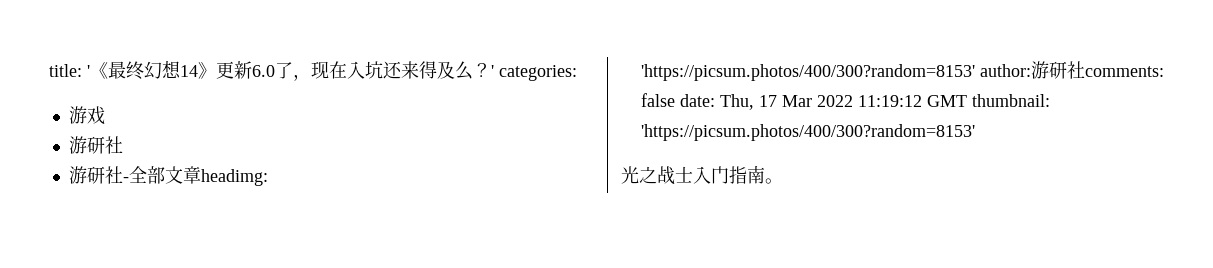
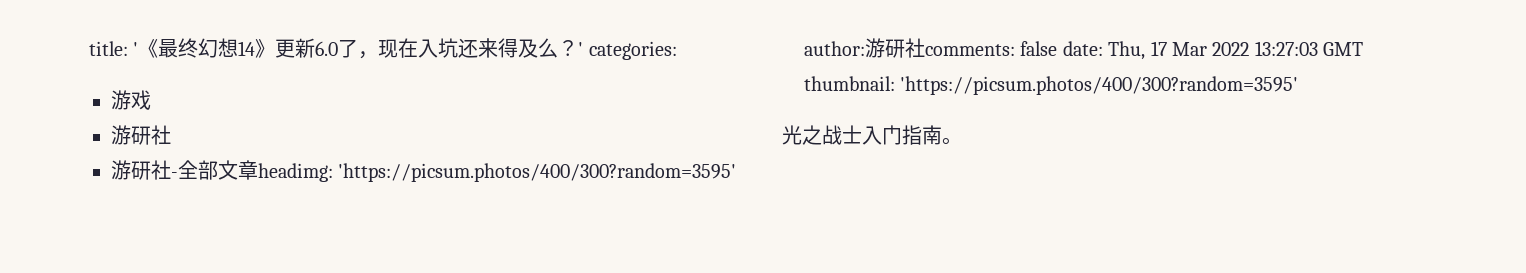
- 游研社-全部文章headimg: 'https://picsum.photos/400/300?random=8153' author:游研社comments: false date: Thu, 17 Mar 2022 11:19:12 GMT thumbnail: 'https://picsum.photos/400/300?random=8153'
+ 游研社-全部文章headimg: 'https://picsum.photos/400/300?random=3595' author:游研社comments: false date: Thu, 17 Mar 2022 13:27:03 GMT thumbnail: 'https://picsum.photos/400/300?random=3595'

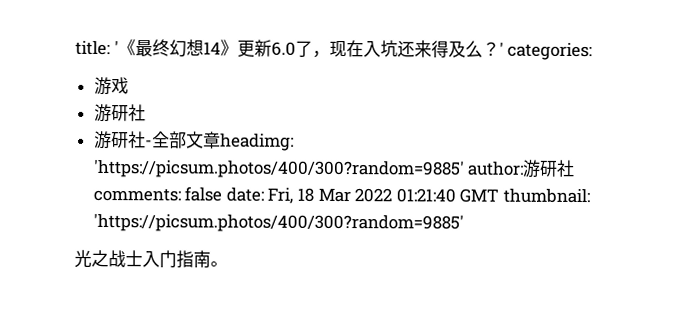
- 游研社-全部文章headimg: 'https://picsum.photos/400/300?random=3595' author:游研社comments: false date: Thu, 17 Mar 2022 13:27:03 GMT thumbnail: 'https://picsum.photos/400/300?random=3595'
+ 游研社-全部文章headimg: 'https://picsum.photos/400/300?random=9885' author:游研社comments: false date: Fri, 18 Mar 2022 01:21:40 GMT thumbnail: 'https://picsum.photos/400/300?random=9885'

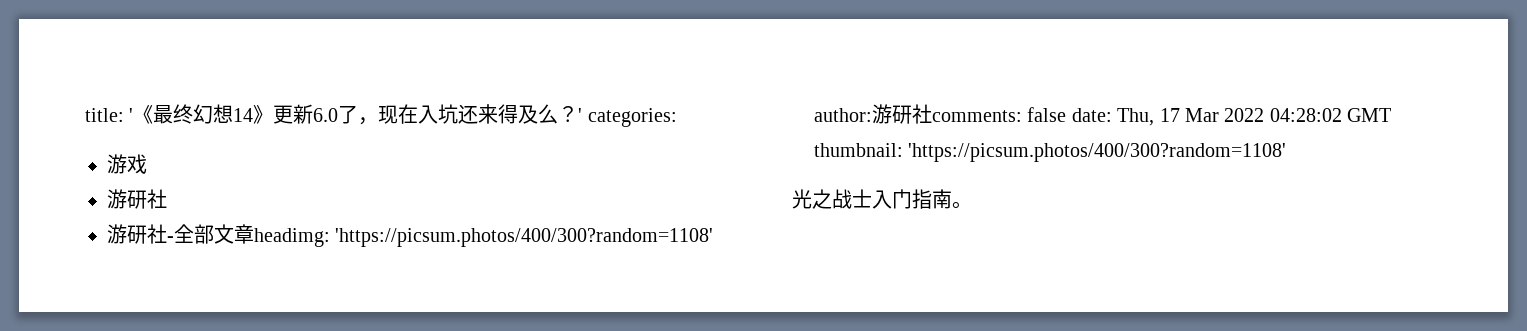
- 游研社-全部文章headimg: 'https://picsum.photos/400/300?random=9885' author:游研社comments: false date: Fri, 18 Mar 2022 01:21:40 GMT thumbnail: 'https://picsum.photos/400/300?random=9885'
+ 游研社-全部文章headimg: 'https://picsum.photos/400/300?random=1108' author:游研社comments: false date: Thu, 17 Mar 2022 04:28:02 GMT thumbnail: 'https://picsum.photos/400/300?random=1108'

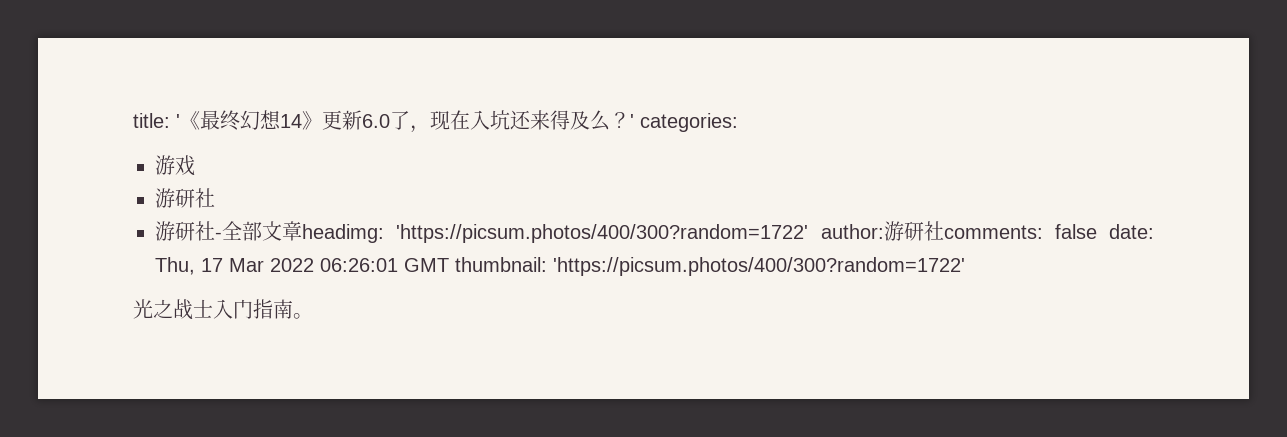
- 游研社-全部文章headimg: 'https://picsum.photos/400/300?random=1108' author:游研社comments: false date: Thu, 17 Mar 2022 04:28:02 GMT thumbnail: 'https://picsum.photos/400/300?random=1108'
+ 游研社-全部文章headimg: 'https://picsum.photos/400/300?random=1722' author:游研社comments: false date: Thu, 17 Mar 2022 06:26:01 GMT thumbnail: 'https://picsum.photos/400/300?random=1722'

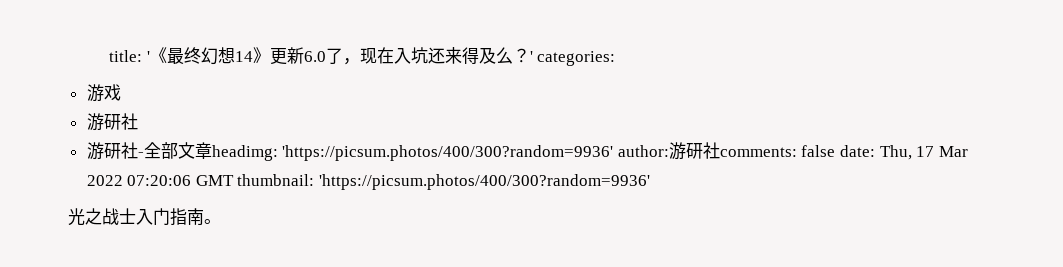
- 游研社-全部文章headimg: 'https://picsum.photos/400/300?random=1722' author:游研社comments: false date: Thu, 17 Mar 2022 06:26:01 GMT thumbnail: 'https://picsum.photos/400/300?random=1722'
+ 游研社-全部文章headimg: 'https://picsum.photos/400/300?random=9936' author:游研社comments: false date: Thu, 17 Mar 2022 07:20:06 GMT thumbnail: 'https://picsum.photos/400/300?random=9936'

